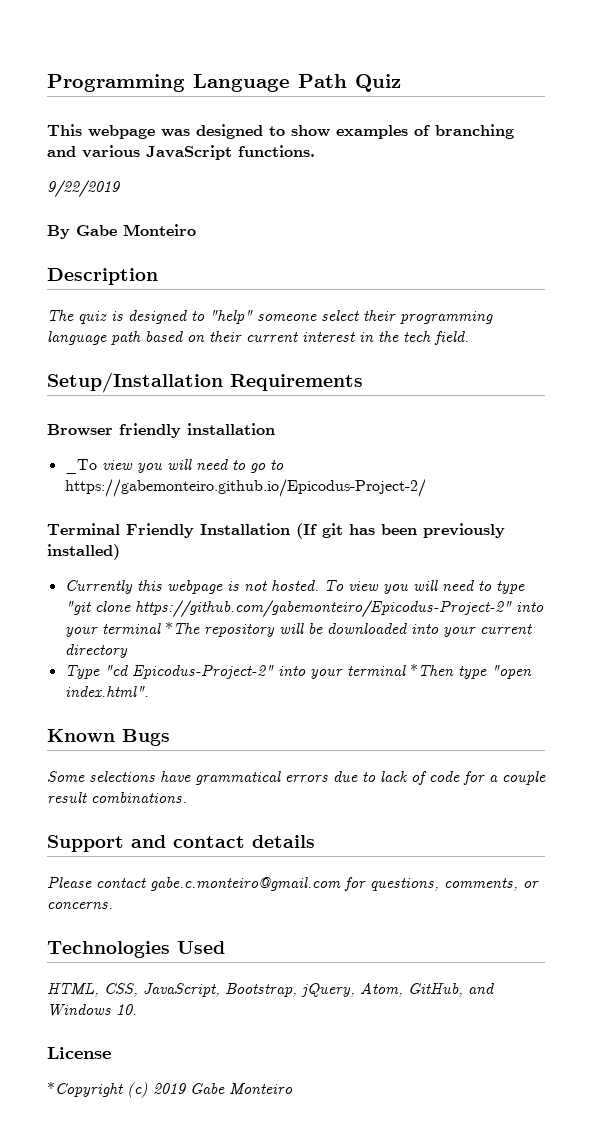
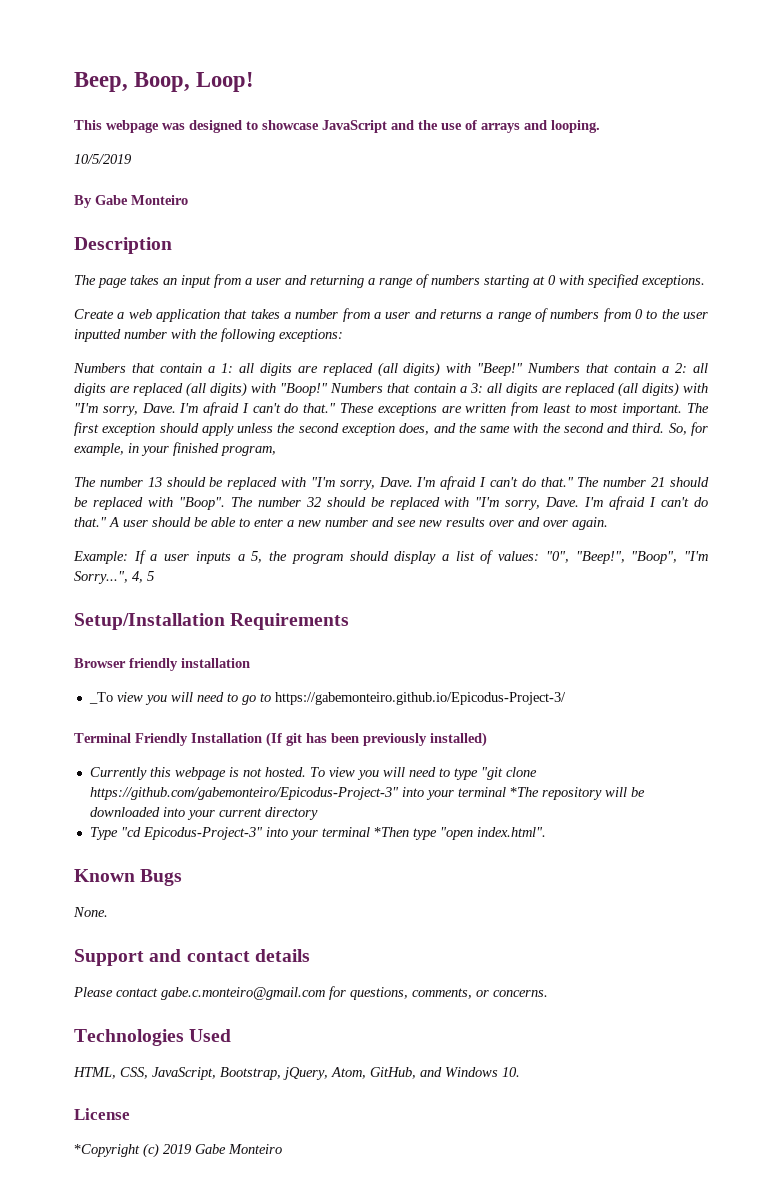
- Programming Language Path Quiz
+ Beep, Boop, Loop!
- This webpage was designed to show examples of branching and various JavaScript functions.
- 9/22/2019
+ This webpage was designed to showcase JavaScript and the use of arrays and looping.
+ 10/5/2019
- The quiz is designed to "help" someone select their programming language path based on their current interest in the tech field.
+ The page takes an input from a user and returning a range of numbers starting at 0 with specified exceptions.
+ Create a web application that takes a number from a user and returns a range of numbers from 0 to the user inputted number with the following exceptions:
+ Numbers that contain a 1: all digits are replaced (all digits) with "Beep!" Numbers that contain a 2: all digits are replaced (all digits) with "Boop!" Numbers that contain a 3: all digits are replaced (all digits) with "I'm sorry, Dave. I'm afraid I can't do that." These exceptions are written from least to most important. The first exception should apply unless the second exception does, and the same with the second and third. So, for example, in your finished program,
+ The number 13 should be replaced with "I'm sorry, Dave. I'm afraid I can't do that." The number 21 should be replaced with "Boop". The number 32 should be replaced with "I'm sorry, Dave. I'm afraid I can't do that." A user should be able to enter a new number and see new results over and over again.
+ Example: If a user inputs a 5, the program should display a list of values: "0", "Beep!", "Boop", "I'm Sorry...", 4, 5
- _To view you will need to go to https://gabemonteiro.github.io/Epicodus-Project-2/
+ _To view you will need to go to https://gabemonteiro.github.io/Epicodus-Project-3/
- To view you will need to type "git clone https://github.com/gabemonteiro/Epicodus-Project-2" into your terminal *The repository will be downloaded into your current directory
+ To view you will need to type "git clone https://github.com/gabemonteiro/Epicodus-Project-3" into your terminal *The repository will be downloaded into your current directory
- Type "cd Epicodus-Project-2" into your terminal *Then type "open index.html".
+ Type "cd Epicodus-Project-3" into your terminal *Then type "open index.html".
- Some selections have grammatical errors due to lack of code for a couple result combinations.
+ None.

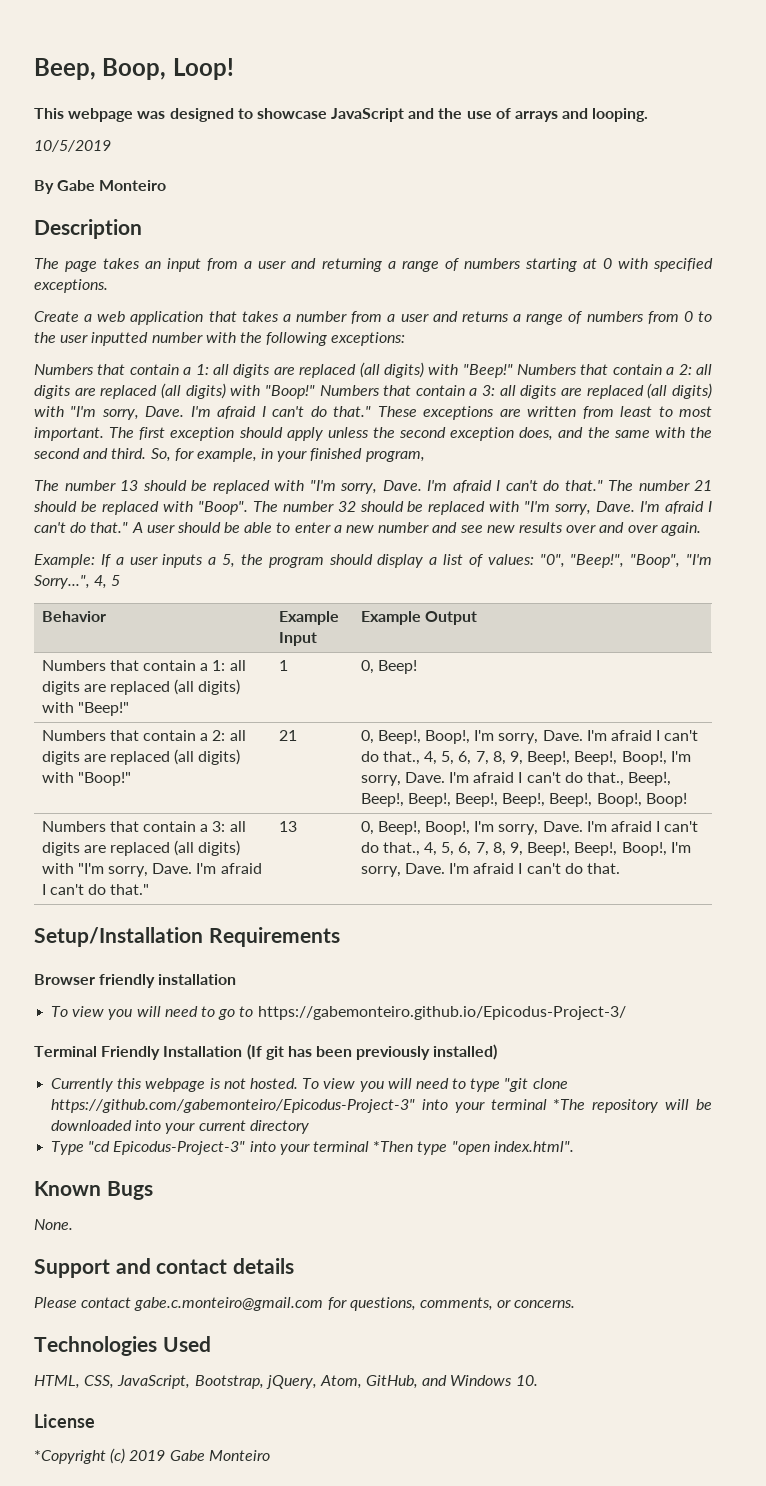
+ Behavior | Example Input | Example Output
+ Numbers that contain a 1: all digits are replaced (all digits) with "Beep!" | 1 | 0, Beep!
+ Numbers that contain a 2: all digits are replaced (all digits) with "Boop!" | 21 | 0, Beep!, Boop!, I'm sorry, Dave. I'm afraid I can't do that., 4, 5, 6, 7, 8, 9, Beep!, Beep!, Boop!, I'm sorry, Dave. I'm afraid I can't do that., Beep!, Beep!, Beep!, Beep!, Beep!, Beep!, Boop!, Boop!
+ Numbers that contain a 3: all digits are replaced (all digits) with "I'm sorry, Dave. I'm afraid I can't do that." | 13 | 0, Beep!, Boop!, I'm sorry, Dave. I'm afraid I can't do that., 4, 5, 6, 7, 8, 9, Beep!, Beep!, Boop!, I'm sorry, Dave. I'm afraid I can't do that.
- _To view you will need to go to https://gabemonteiro.github.io/Epicodus-Project-3/
+ To view you will need to go to https://gabemonteiro.github.io/Epicodus-Project-3/

